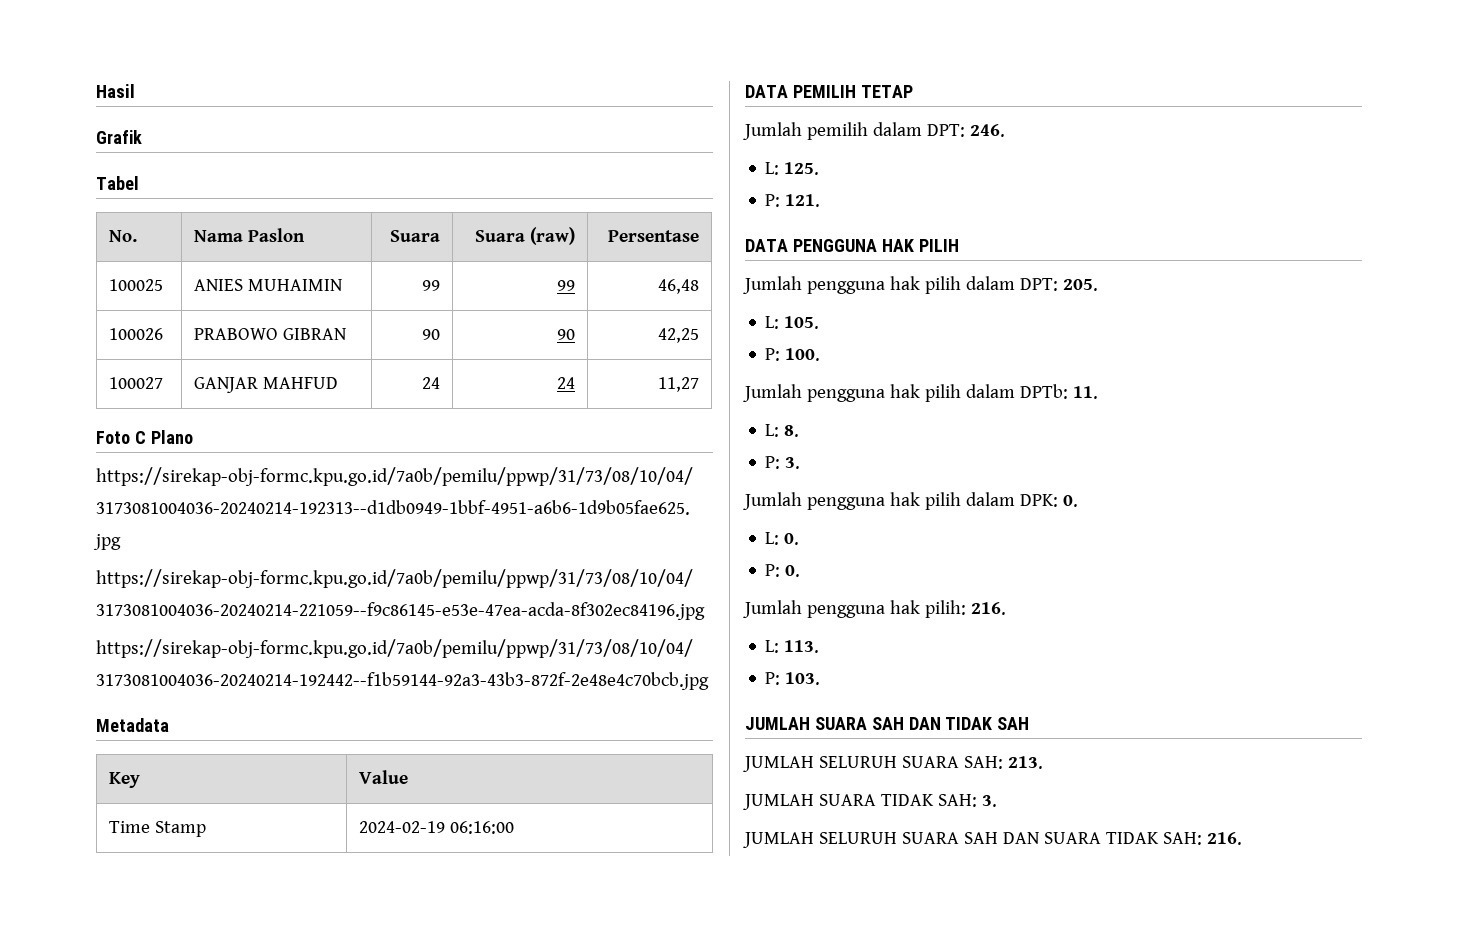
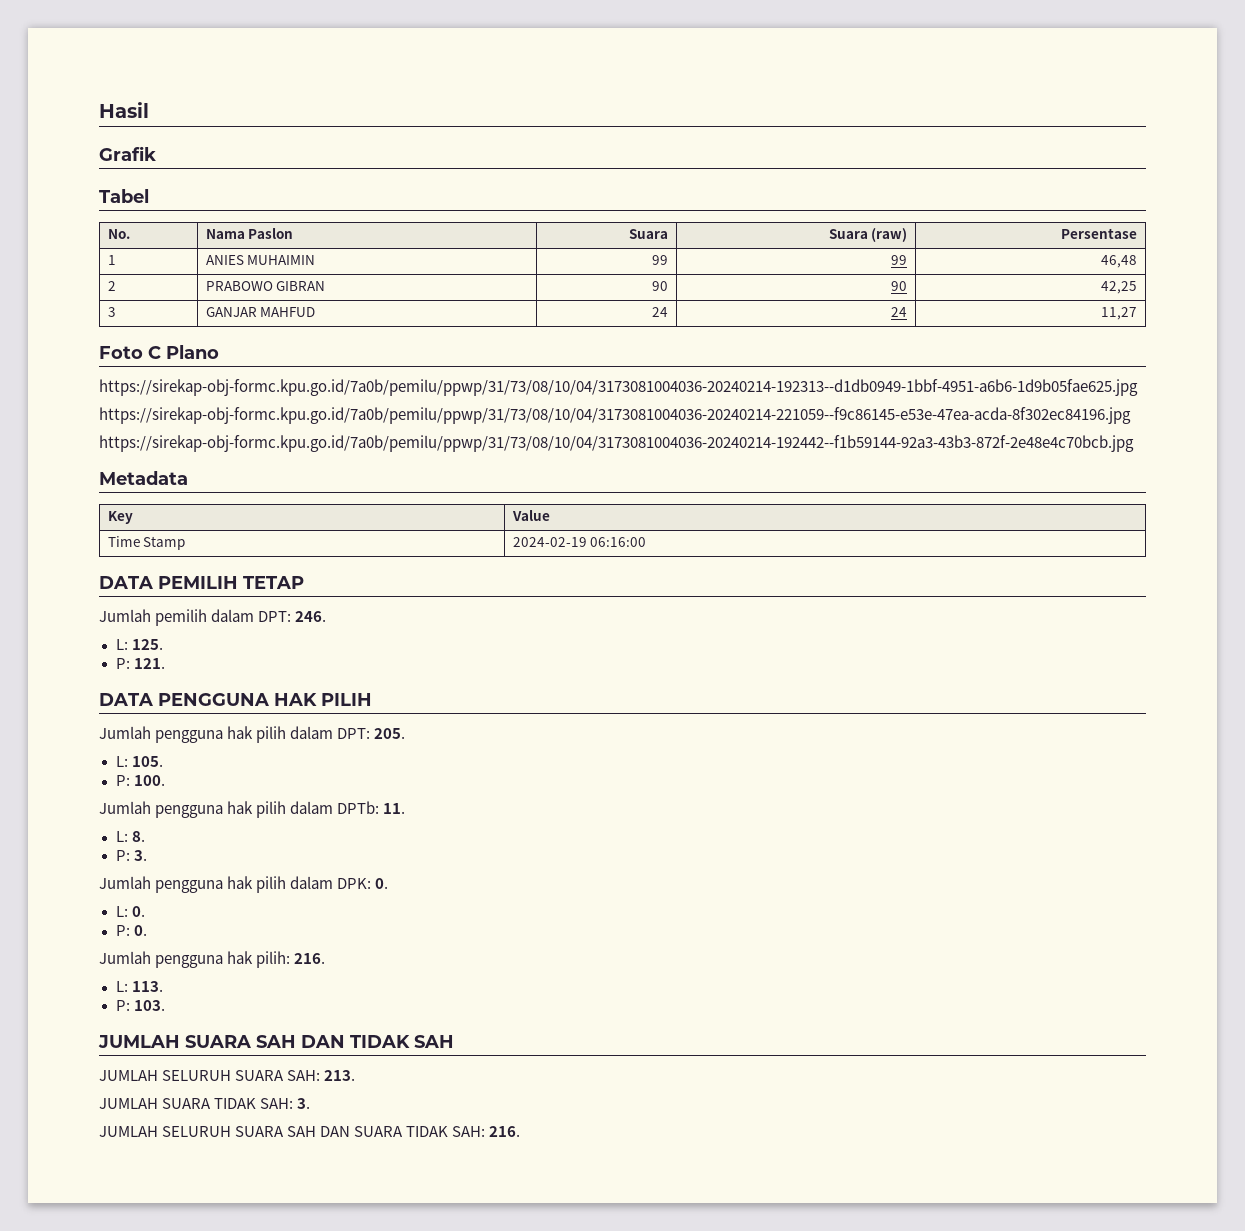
- 100025 | ANIES MUHAIMIN | 99 | 99 | 46,48
+ 1 | ANIES MUHAIMIN | 99 | 99 | 46,48
- 100026 | PRABOWO GIBRAN | 90 | 90 | 42,25
+ 2 | PRABOWO GIBRAN | 90 | 90 | 42,25
- 100027 | GANJAR MAHFUD | 24 | 24 | 11,27
+ 3 | GANJAR MAHFUD | 24 | 24 | 11,27

